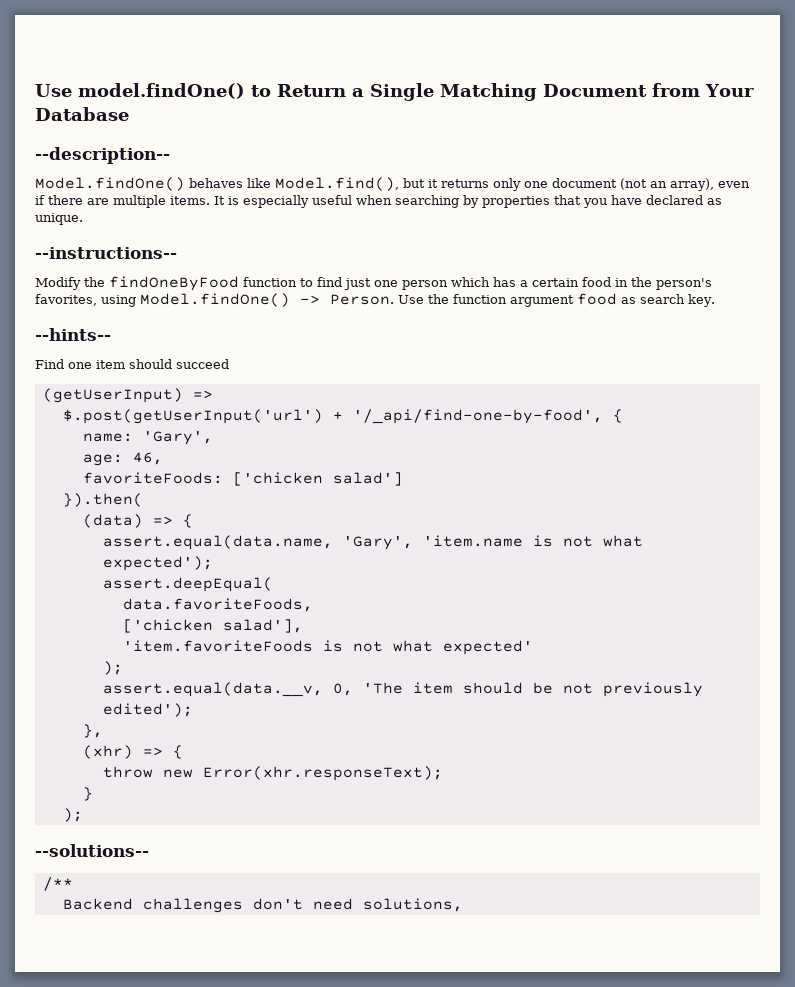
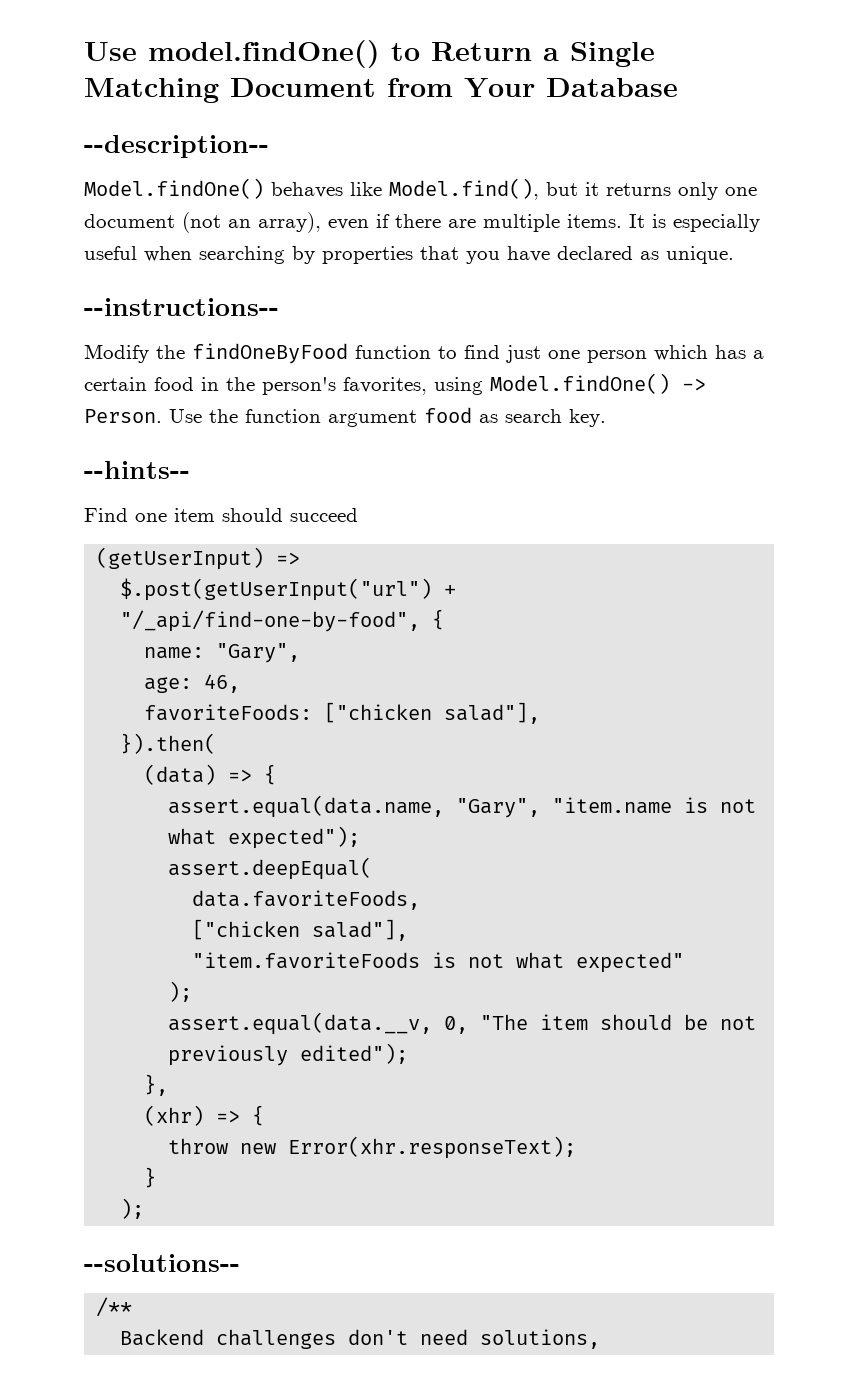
- $.post(getUserInput('url') + '/_api/find-one-by-food', {
+ $.post(getUserInput("url") + "/_api/find-one-by-food", {
- name: 'Gary',
+ name: "Gary",
- favoriteFoods: ['chicken salad']
+ favoriteFoods: ["chicken salad"],
- assert.equal(data.name, 'Gary', 'item.name is not what expected');
+ assert.equal(data.name, "Gary", "item.name is not what expected");
  data.favoriteFoods,
- ['chicken salad'],
- 'item.favoriteFoods is not what expected'
+ ["chicken salad"],
+ "item.favoriteFoods is not what expected"
- assert.equal(data.__v, 0, 'The item should be not previously edited');
+ assert.equal(data.__v, 0, "The item should be not previously edited");

